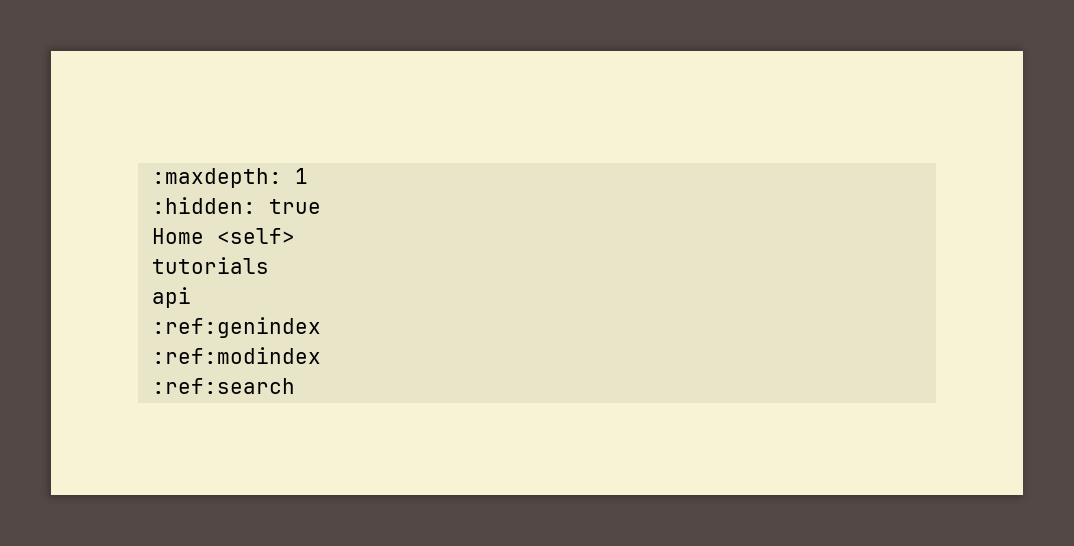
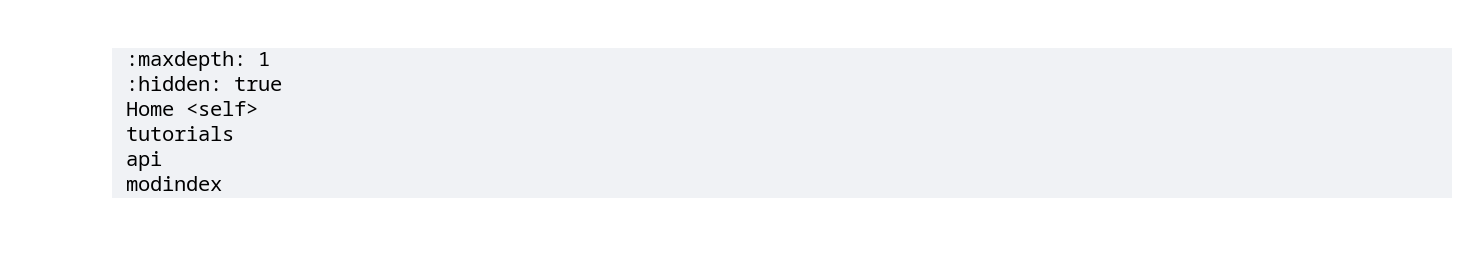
- :ref:genindex
- :ref:modindex
- :ref:search
+ modindex

